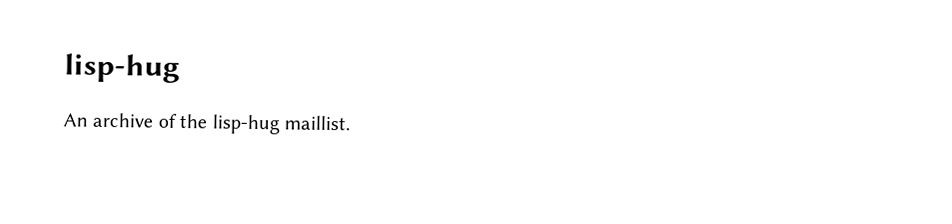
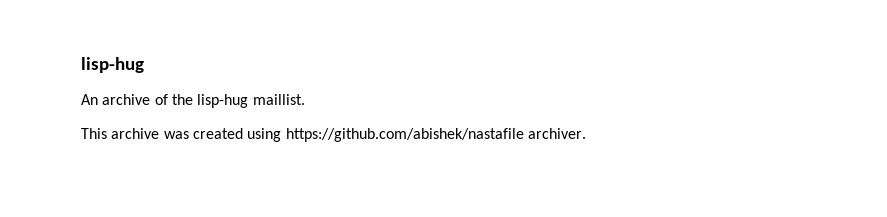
+ This archive was created using https://github.com/abishek/nastafile archiver.

